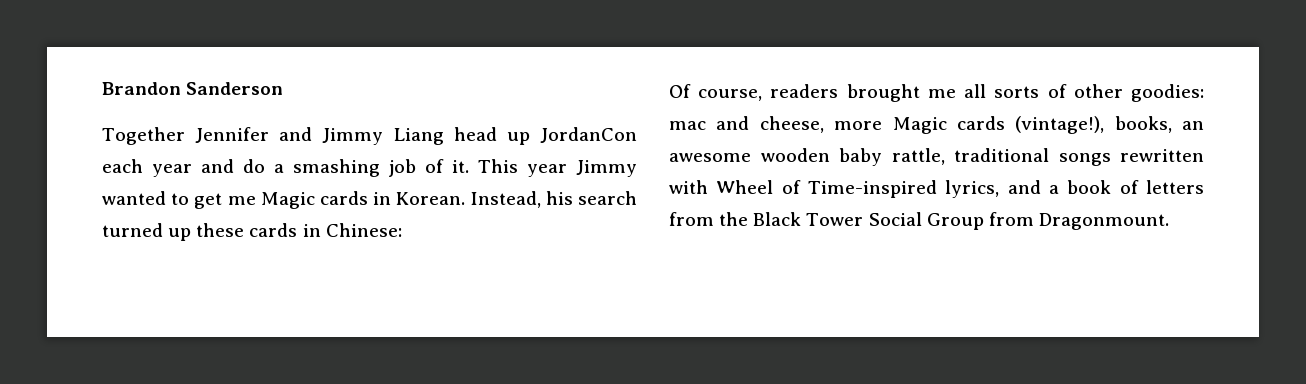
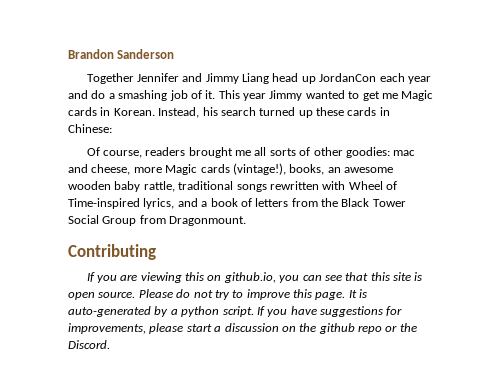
+ Contributing
+ If you are viewing this on github.io, you can see that this site is open source. Please do not try to improve this page. It is auto-generated by a python script. If you have suggestions for improvements, please start a discussion on the github repo or the Discord.

